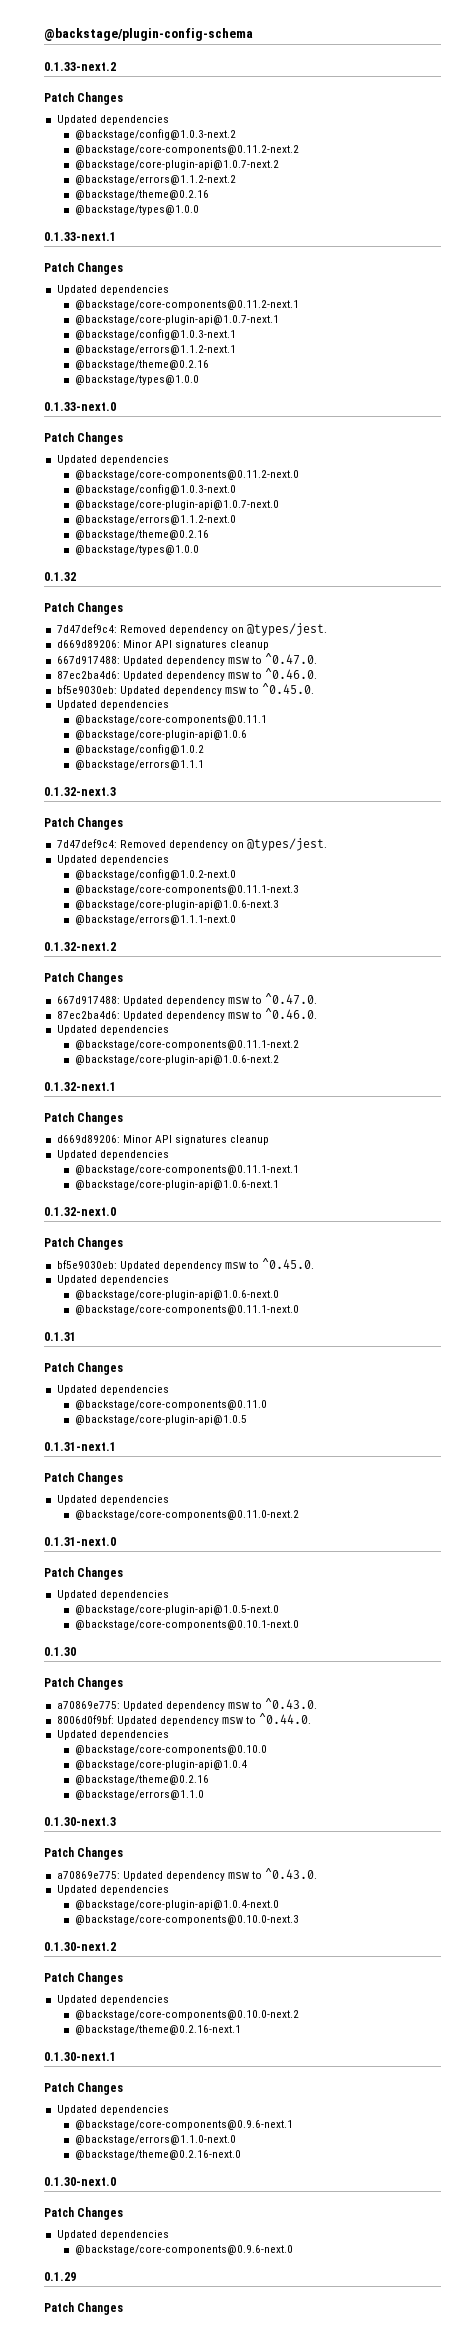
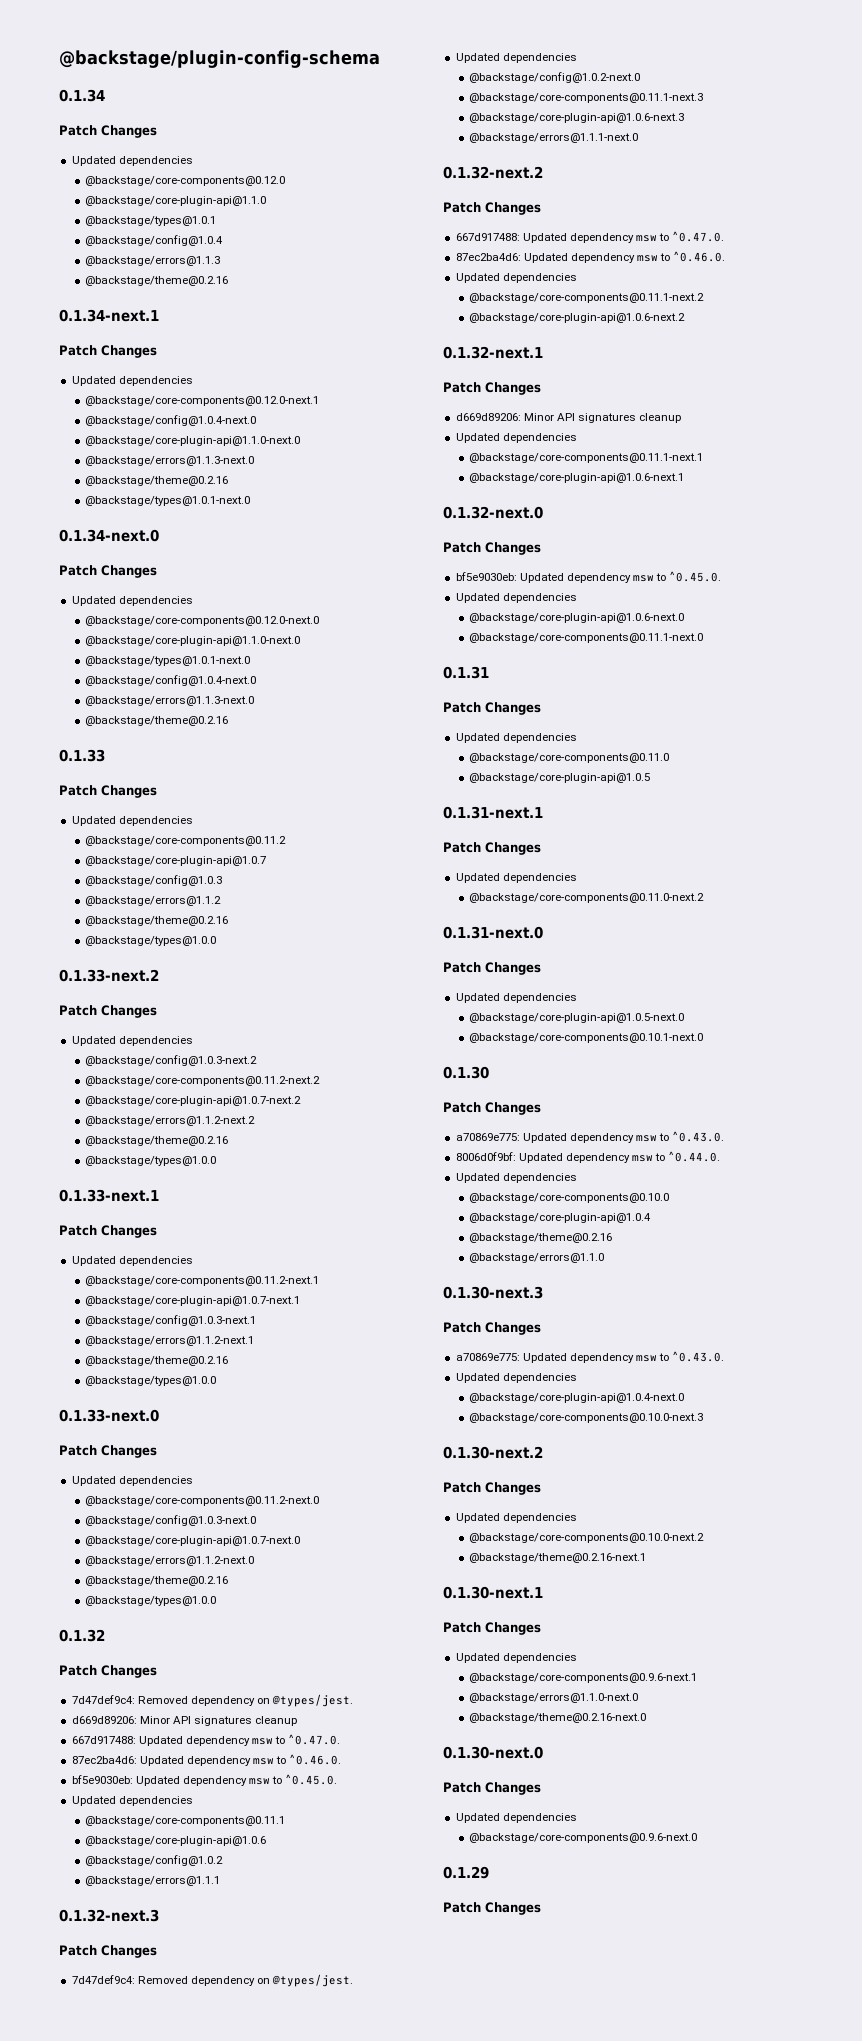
+ 0.1.34
+ Patch Changes
+ Updated dependencies
+ @backstage/core-components@0.12.0
+ @backstage/core-plugin-api@1.1.0
+ @backstage/types@1.0.1
+ @backstage/config@1.0.4
+ @backstage/errors@1.1.3
+ @backstage/theme@0.2.16
+ 0.1.34-next.1
+ Patch Changes
+ Updated dependencies
+ @backstage/core-components@0.12.0-next.1
+ @backstage/config@1.0.4-next.0
+ @backstage/core-plugin-api@1.1.0-next.0
+ @backstage/errors@1.1.3-next.0
+ @backstage/theme@0.2.16
+ @backstage/types@1.0.1-next.0
+ 0.1.34-next.0
+ Patch Changes
+ Updated dependencies
+ @backstage/core-components@0.12.0-next.0
+ @backstage/core-plugin-api@1.1.0-next.0
+ @backstage/types@1.0.1-next.0
+ @backstage/config@1.0.4-next.0
+ @backstage/errors@1.1.3-next.0
+ @backstage/theme@0.2.16
+ 0.1.33
+ Patch Changes
+ Updated dependencies
+ @backstage/core-components@0.11.2
+ @backstage/core-plugin-api@1.0.7
+ @backstage/config@1.0.3
+ @backstage/errors@1.1.2
+ @backstage/theme@0.2.16
+ @backstage/types@1.0.0

